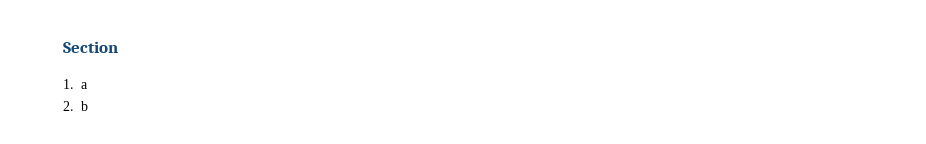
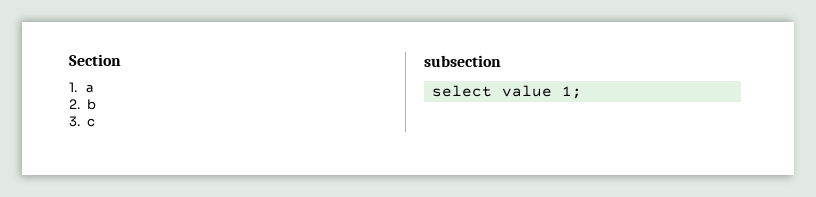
+ 3. c
+ subsection
+ select value 1;

